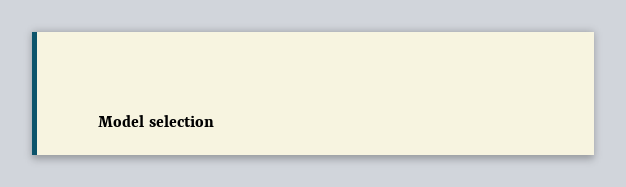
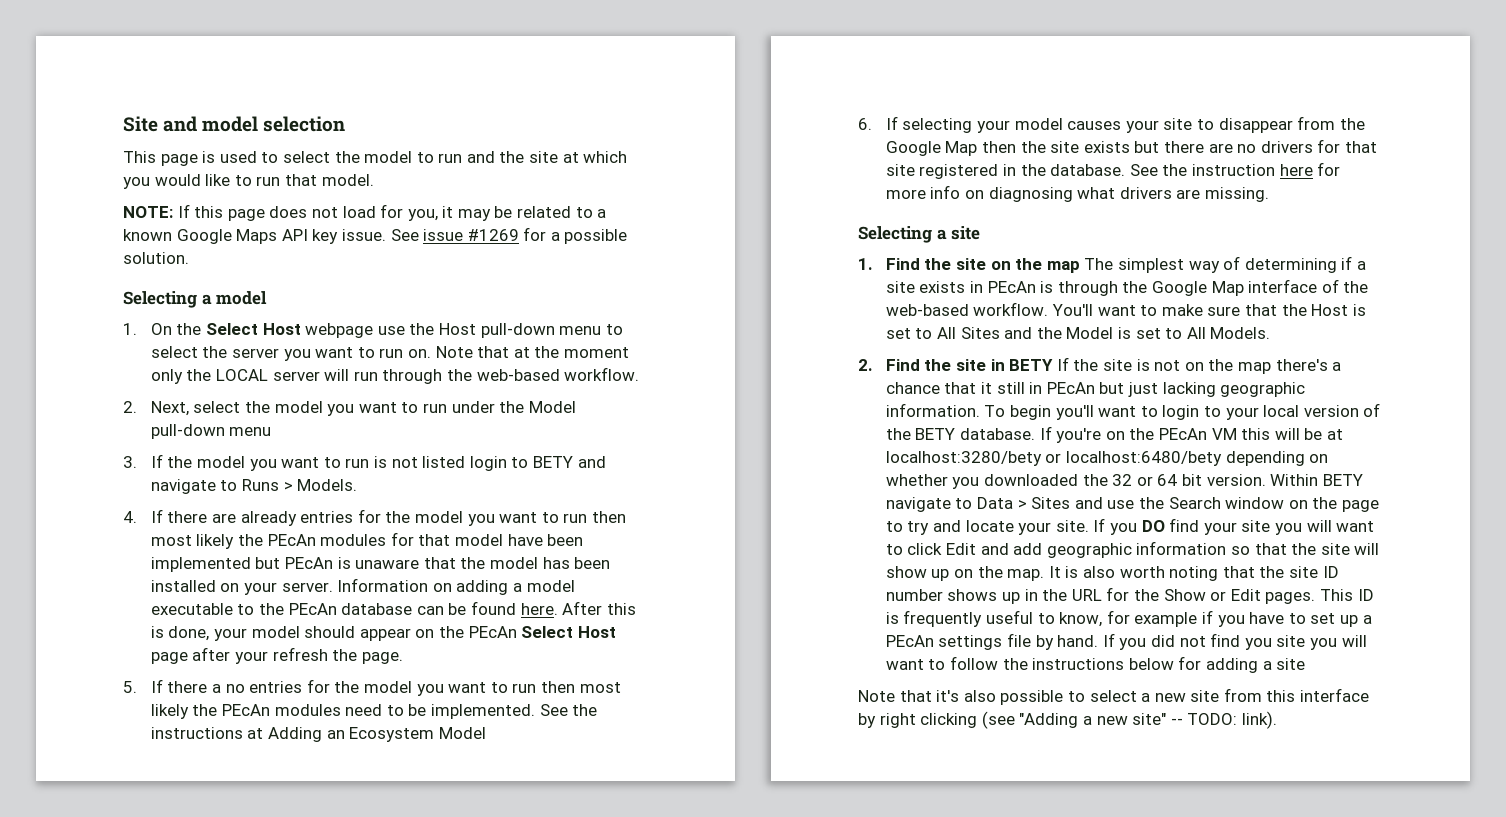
- Model selection
+ Site and model selection
+ This page is used to select the model to run and the site at which you would like to run that model.
+ NOTE: If this page does not load for you, it may be related to a known Google Maps API key issue. See issue #1269 for a possible solution.
+ Selecting a model
+ 1. On the Select Host webpage use the Host pull-down menu to select the server you want to run on. Note that at the moment only the LOCAL server will run through the web-based workflow.
+ 2. Next, select the model you want to run under the Model pull-down menu
+ 3. If the model you want to run is not listed login to BETY and navigate to Runs > Models.
+ 4. If there are already entries for the model you want to run then most likely the PEcAn modules for that model have been implemented but PEcAn is unaware that the model has been installed on your server. Information on adding a model executable to the PEcAn database can be found here. After this is done, your model should appear on the PEcAn Select Host page after your refresh the page.
+ 5. If there a no entries for the model you want to run then most likely the PEcAn modules need to be implemented. See the instructions at Adding an Ecosystem Model
+ 6. If selecting your model causes your site to disappear from the Google Map then the site exists but there are no drivers for that site registered in the database. See the instruction here for more info on diagnosing what drivers are missing.
+ Selecting a site
+ 1. Find the site on the map The simplest way of determining if a site exists in PEcAn is through the Google Map interface of the web-based workflow. You'll want to make sure that the Host is set to All Sites and the Model is set to All Models.
+ 2. Find the site in BETY If the site is not on the map there's a chance that it still in PEcAn but just lacking geographic information. To begin you'll want to login to your local version of the BETY database. If you're on the PEcAn VM this will be at localhost:3280/bety or localhost:6480/bety depending on whether you downloaded the 32 or 64 bit version. Within BETY navigate to Data > Sites and use the Search window on the page to try and locate your site. If you DO find your site you will want to click Edit and add geographic information so that the site will show up on the map. It is also worth noting that the site ID number shows up in the URL for the Show or Edit pages. This ID is frequently useful to know, for example if you have to set up a PEcAn settings file by hand. If you did not find you site you will want to follow the instructions below for adding a site
+ Note that it's also possible to select a new site from this interface by right clicking (see "Adding a new site" -- TODO: link).

